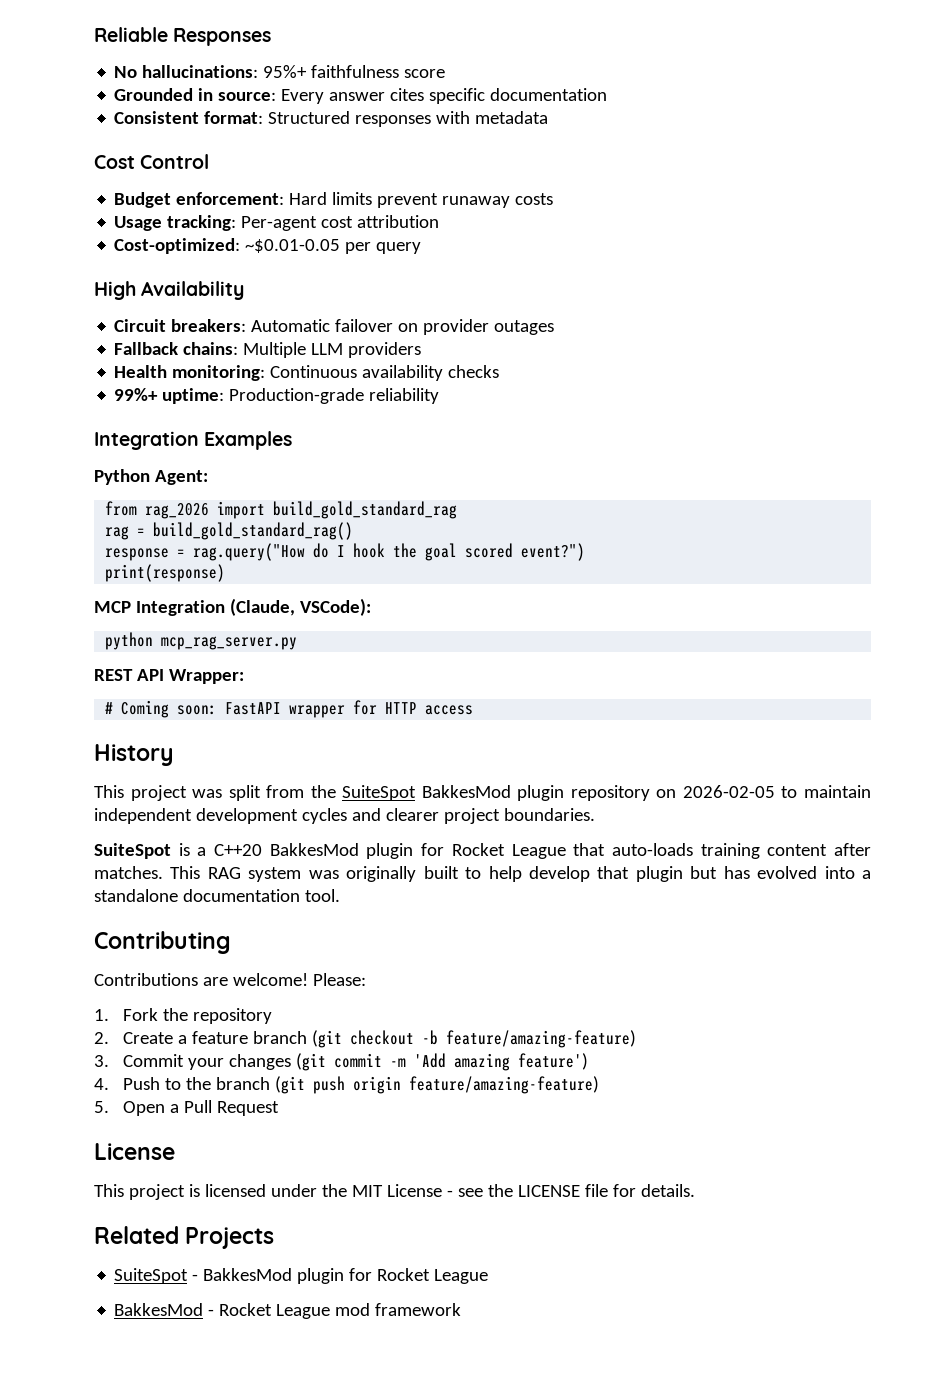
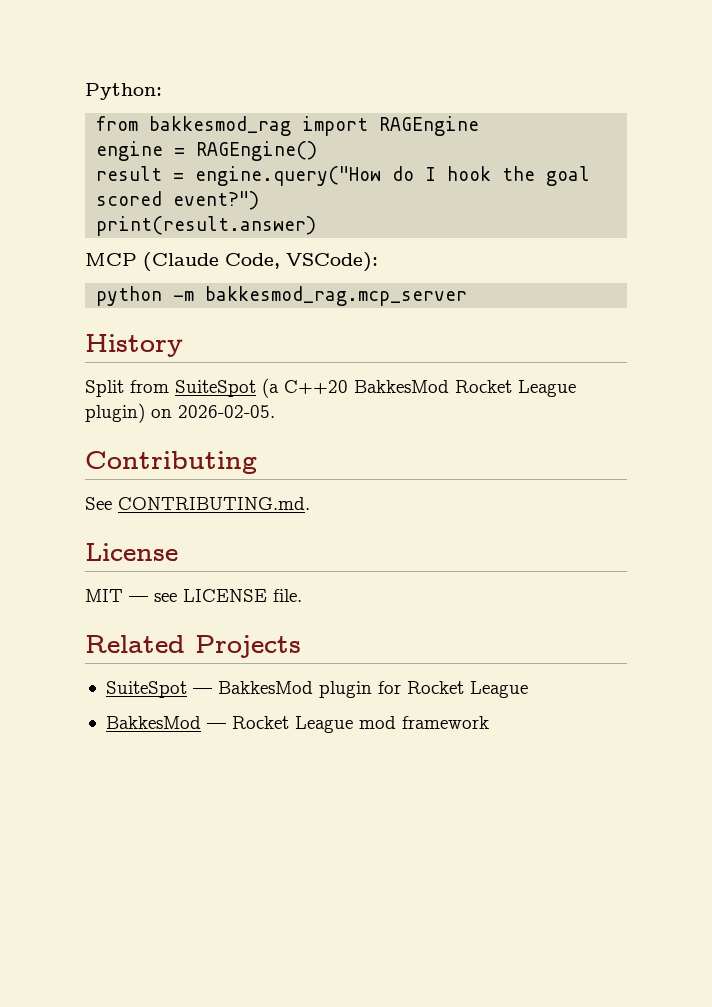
- Reliable Responses
- No hallucinations: 95%+ faithfulness score
- Grounded in source: Every answer cites specific documentation
- Consistent format: Structured responses with metadata
- Cost Control
- Budget enforcement: Hard limits prevent runaway costs
- Usage tracking: Per-agent cost attribution
- Cost-optimized: ~$0.01-0.05 per query
- High Availability
- Circuit breakers: Automatic failover on provider outages
- Fallback chains: Multiple LLM providers
- Health monitoring: Continuous availability checks
- 99%+ uptime: Production-grade reliability
- Integration Examples
- Python Agent:
- from rag_2026 import build_gold_standard_rag
- rag = build_gold_standard_rag()
- response = rag.query("How do I hook the goal scored event?")
+ Python:
+ from bakkesmod_rag import RAGEngine
+ engine = RAGEngine()
+ result = engine.query("How do I hook the goal scored event?")
- print(response)
+ print(result.answer)
- MCP Integration (Claude, VSCode):
+ MCP (Claude Code, VSCode):
- python mcp_rag_server.py
- REST API Wrapper:
- # Coming soon: FastAPI wrapper for HTTP access
+ python -m bakkesmod_rag.mcp_server
  History
- This project was split from the SuiteSpot BakkesMod plugin repository on 2026-02-05 to maintain independent development cycles and clearer project boundaries.
- SuiteSpot is a C++20 BakkesMod plugin for Rocket League that auto-loads training content after matches. This RAG system was originally built to help develop that plugin but has evolved into a standalone documentation tool.
+ Split from SuiteSpot (a C++20 BakkesMod Rocket League plugin) on 2026-02-05.
  Contributing
- Contributions are welcome! Please:
- 1. Fork the repository
- 2. Create a feature branch (git checkout -b feature/amazing-feature)
- 3. Commit your changes (git commit -m 'Add amazing feature')
- 4. Push to the branch (git push origin feature/amazing-feature)
- 5. Open a Pull Request
+ See CONTRIBUTING.md.
  License
- This project is licensed under the MIT License - see the LICENSE file for details.
+ MIT — see LICENSE file.
- SuiteSpot - BakkesMod plugin for Rocket League
+ SuiteSpot — BakkesMod plugin for Rocket League
- BakkesMod - Rocket League mod framework
+ BakkesMod — Rocket League mod framework

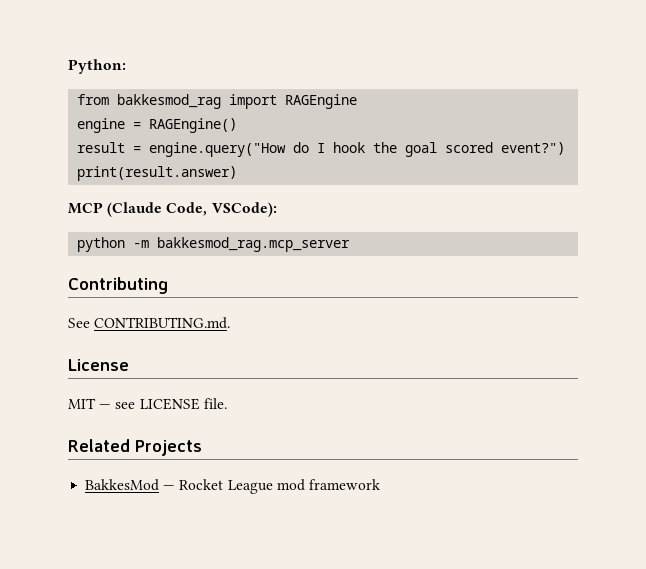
- History
- Split from SuiteSpot (a C++20 BakkesMod Rocket League plugin) on 2026-02-05.
- SuiteSpot — BakkesMod plugin for Rocket League

